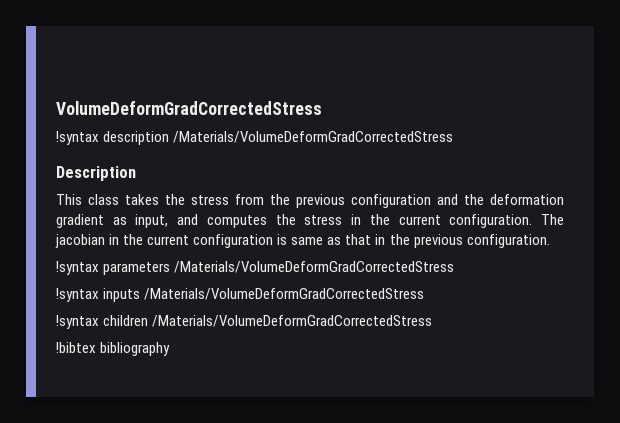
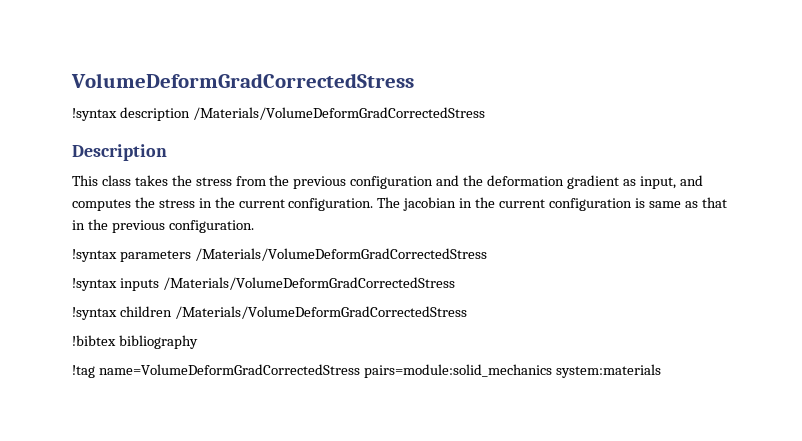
+ !tag name=VolumeDeformGradCorrectedStress pairs=module:solid_mechanics system:materials

